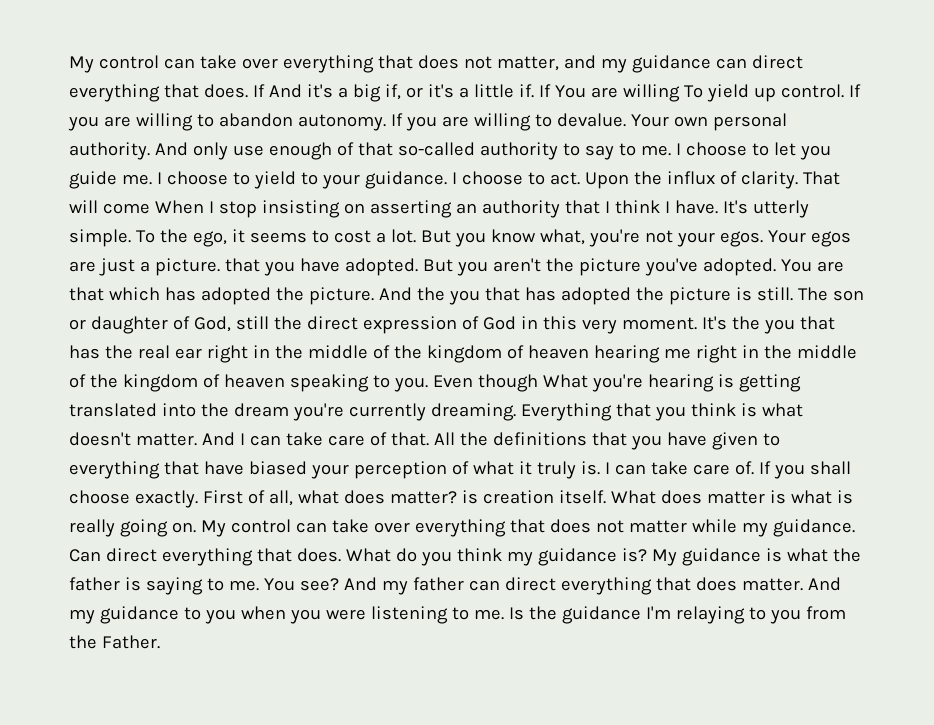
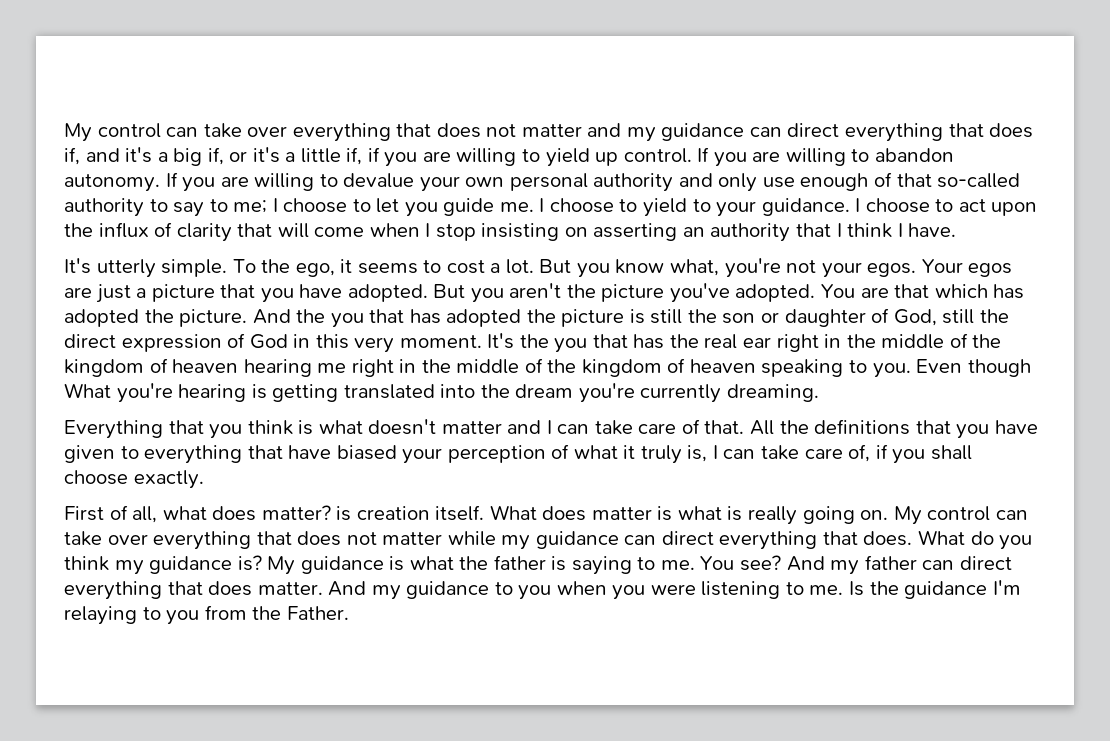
- My control can take over everything that does not matter, and my guidance can direct everything that does. If And it's a big if, or it's a little if. If You are willing To yield up control.
+ My control can take over everything that does not matter and my guidance can direct everything that does if, and it's a big if, or it's a little if, if you are willing to yield up control.
- If you are willing to devalue. Your own personal authority. And only use enough of that so-called authority to say to me. I choose to let you guide me.
+ If you are willing to devalue your own personal authority and only use enough of that so-called authority to say to me; I choose to let you guide me.
- I choose to act. Upon the influx of clarity. That will come When I stop insisting on asserting an authority that I think I have. It's utterly simple.
+ I choose to act upon the influx of clarity that will come when I stop insisting on asserting an authority that I think I have.
+ It's utterly simple.
- Your egos are just a picture. that you have adopted.
+ Your egos are just a picture that you have adopted.
- And the you that has adopted the picture is still. The son or daughter of God, still the direct expression of God in this very moment.
+ And the you that has adopted the picture is still the son or daughter of God, still the direct expression of God in this very moment.
- Even though What you're hearing is getting translated into the dream you're currently dreaming. Everything that you think is what doesn't matter. And I can take care of that.
+ Even though What you're hearing is getting translated into the dream you're currently dreaming.
+ Everything that you think is what doesn't matter and I can take care of that.
- All the definitions that you have given to everything that have biased your perception of what it truly is. I can take care of. If you shall choose exactly. First of all, what does matter? is creation itself.
+ All the definitions that you have given to everything that have biased your perception of what it truly is, I can take care of, if you shall choose exactly.
+ First of all, what does matter? is creation itself.
- My control can take over everything that does not matter while my guidance. Can direct everything that does.
+ My control can take over everything that does not matter while my guidance can direct everything that does.

